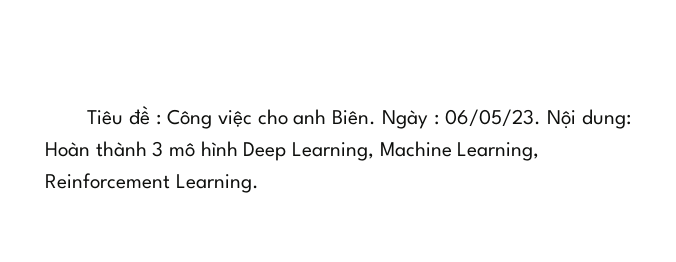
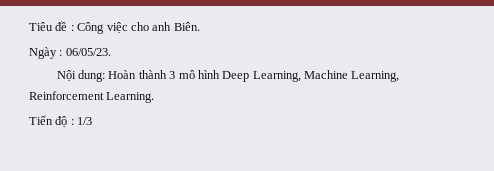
- Tiêu đề : Công việc cho anh Biên. Ngày : 06/05/23. Nội dung: Hoàn thành 3 mô hình Deep Learning, Machine Learning, Reinforcement Learning.
+ Tiêu đề : Công việc cho anh Biên.
+ Ngày : 06/05/23.
+ Nội dung: Hoàn thành 3 mô hình Deep Learning, Machine Learning, Reinforcement Learning.
+ Tiến độ : 1/3

